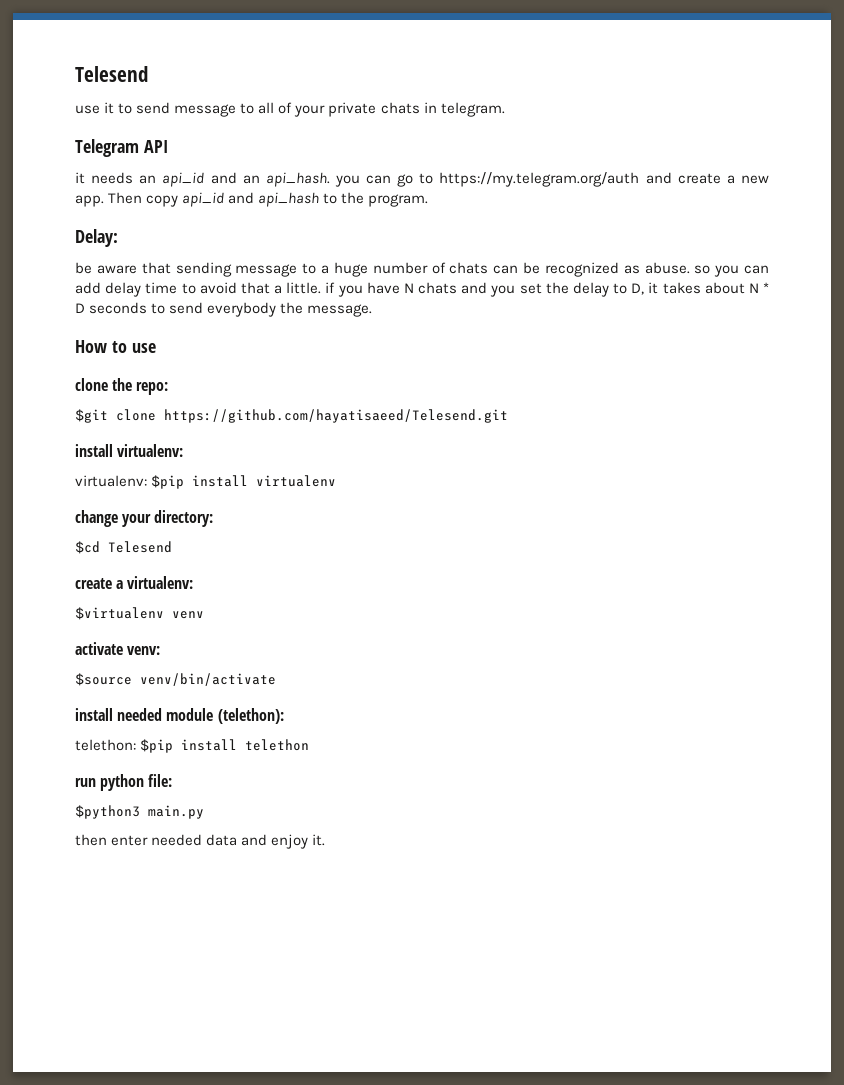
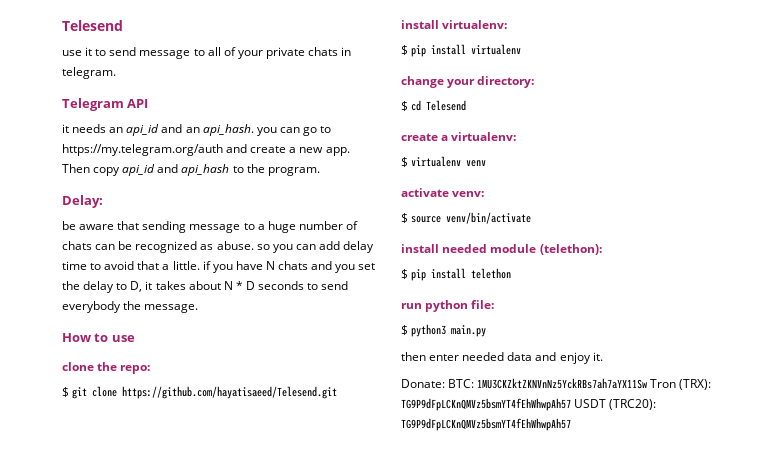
- $git clone https://github.com/hayatisaeed/Telesend.git
+ $ git clone https://github.com/hayatisaeed/Telesend.git
- virtualenv: $pip install virtualenv
+ $ pip install virtualenv
- $cd Telesend
+ $ cd Telesend
- $virtualenv venv
+ $ virtualenv venv
- $source venv/bin/activate
+ $ source venv/bin/activate
- telethon: $pip install telethon
+ $ pip install telethon
- $python3 main.py
+ $ python3 main.py
+ Donate: BTC: 1MU3CKZktZKNVnNz5YckRBs7ah7aYX11Sw Tron (TRX): TG9P9dFpLCKnQMVz5bsmYT4fEhWhwpAh57 USDT (TRC20): TG9P9dFpLCKnQMVz5bsmYT4fEhWhwpAh57

